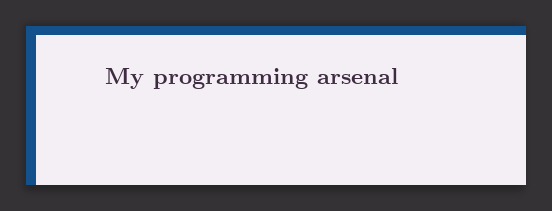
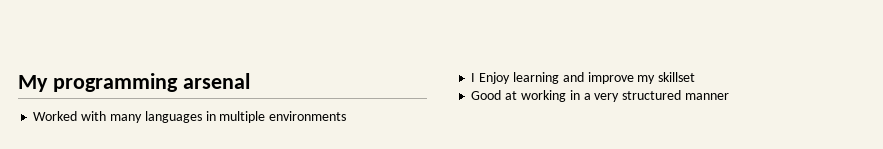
+ Worked with many languages in multiple environments
+ I Enjoy learning and improve my skillset
+ Good at working in a very structured manner

